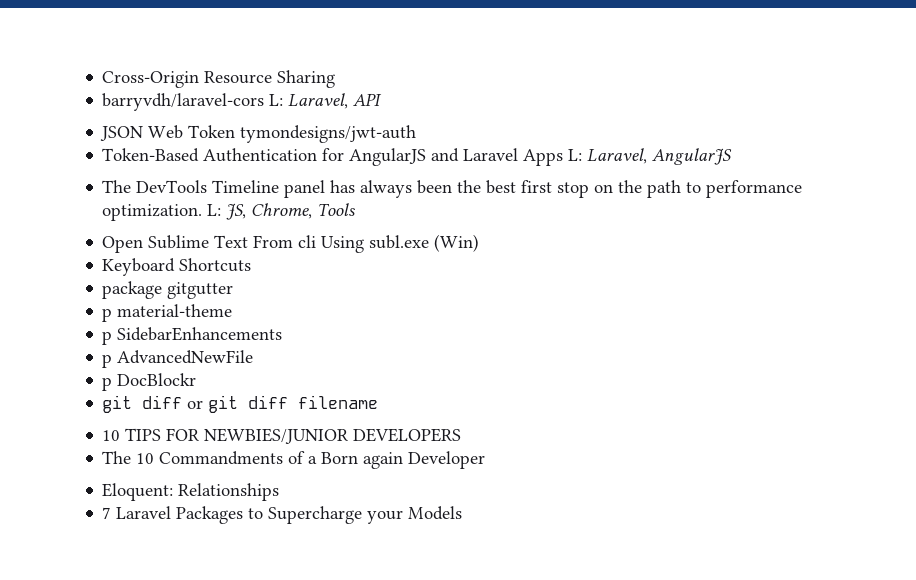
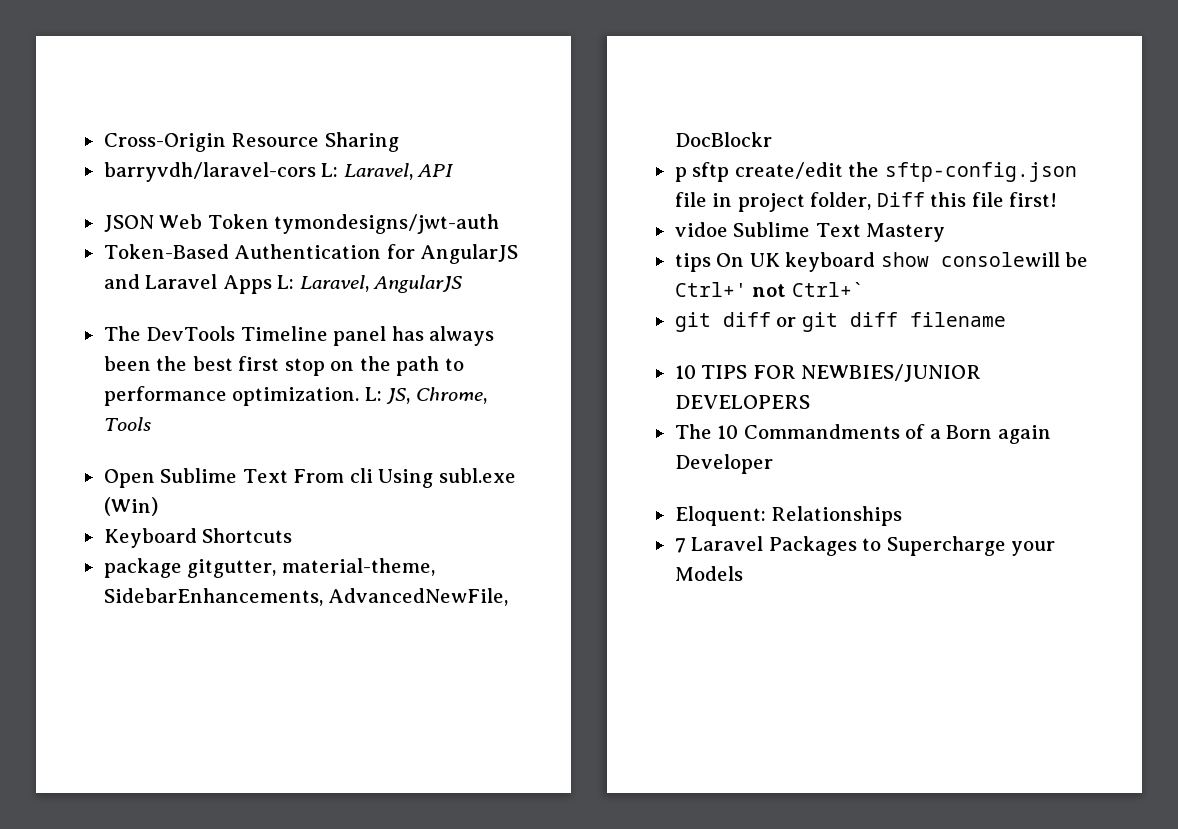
- package gitgutter
- p material-theme
- p SidebarEnhancements
- p AdvancedNewFile
- p DocBlockr
+ package gitgutter, material-theme, SidebarEnhancements, AdvancedNewFile, DocBlockr
+ p sftp create/edit the sftp-config.json file in project folder, Diff this file first!
+ vidoe Sublime Text Mastery
+ tips On UK keyboard show consolewill be Ctrl+' not Ctrl+`

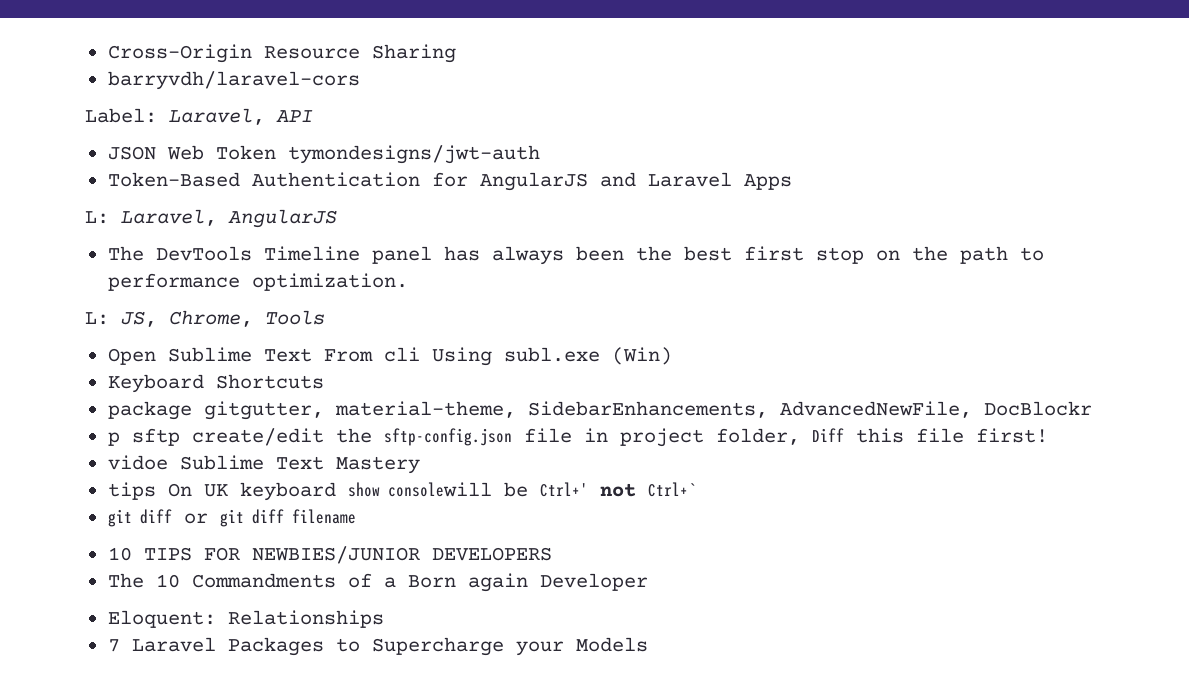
- barryvdh/laravel-cors L: Laravel, API
+ barryvdh/laravel-cors
+ Label: Laravel, API
- Token-Based Authentication for AngularJS and Laravel Apps L: Laravel, AngularJS
+ Token-Based Authentication for AngularJS and Laravel Apps
+ L: Laravel, AngularJS
- The DevTools Timeline panel has always been the best first stop on the path to performance optimization. L: JS, Chrome, Tools
+ The DevTools Timeline panel has always been the best first stop on the path to performance optimization.
+ L: JS, Chrome, Tools

